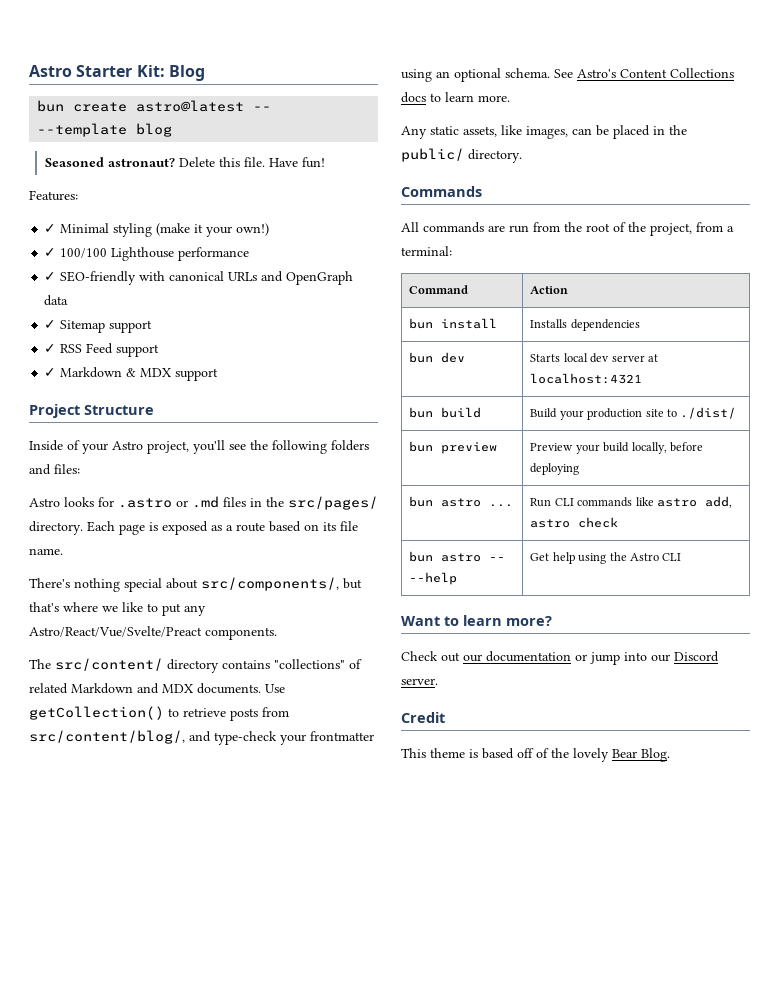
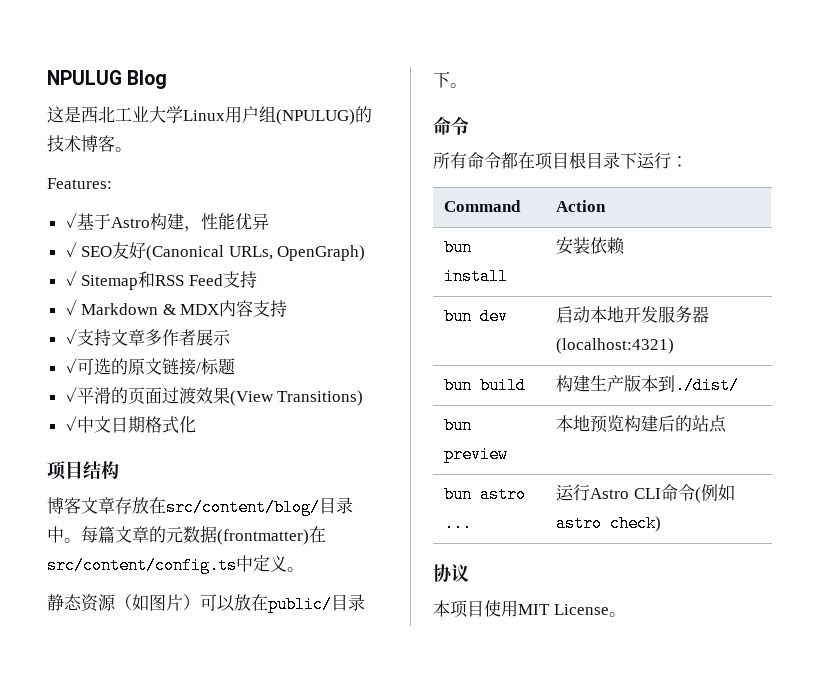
- Astro Starter Kit: Blog
- bun create astro@latest -- --template blog
- Seasoned astronaut? Delete this file. Have fun!
+ NPULUG Blog
+ 这是西北工业大学Linux用户组(NPULUG)的技术博客。
  Features:
- ✓ Minimal styling (make it your own!)
- ✓ 100/100 Lighthouse performance
- ✓ SEO-friendly with canonical URLs and OpenGraph data
+ ✓基于Astro构建，性能优异
+ ✓ SEO友好(Canonical URLs, OpenGraph)
- ✓ Sitemap support
- ✓ RSS Feed support
+ ✓ Sitemap和RSS Feed支持
- ✓ Markdown & MDX support
- Project Structure
- Inside of your Astro project, you'll see the following folders and files:
- Astro looks for .astro or .md files in the src/pages/ directory. Each page is exposed as a route based on its file name.
- There's nothing special about src/components/, but that's where we like to put any Astro/React/Vue/Svelte/Preact components.
- The src/content/ directory contains "collections" of related Markdown and MDX documents. Use getCollection() to retrieve posts from src/content/blog/, and type-check your frontmatter using an optional schema. See Astro's Content Collections docs to learn more.
- Any static assets, like images, can be placed in the public/ directory.
- Commands
- All commands are run from the root of the project, from a terminal:
+ ✓ Markdown & MDX内容支持
+ ✓支持文章多作者展示
+ ✓可选的原文链接/标题
+ ✓平滑的页面过渡效果(View Transitions)
+ ✓中文日期格式化
+ 项目结构
+ 博客文章存放在src/content/blog/目录中。每篇文章的元数据(frontmatter)在src/content/config.ts中定义。
+ 静态资源（如图片）可以放在public/目录下。
+ 命令
+ 所有命令都在项目根目录下运行：
- bun install | Installs dependencies
+ bun install | 安装依赖
- bun dev | Starts local dev server at localhost:4321
- bun build | Build your production site to ./dist/
- bun preview | Preview your build locally, before deploying
- bun astro ... | Run CLI commands like astro add, astro check
- bun astro -- --help | Get help using the Astro CLI
- Want to learn more?
- Check out our documentation or jump into our Discord server.
- Credit
- This theme is based off of the lovely Bear Blog.
+ bun dev | 启动本地开发服务器(localhost:4321)
+ bun build | 构建生产版本到./dist/
+ bun preview | 本地预览构建后的站点
+ bun astro ... | 运行Astro CLI命令(例如astro check)
+ 协议
+ 本项目使用MIT License。

